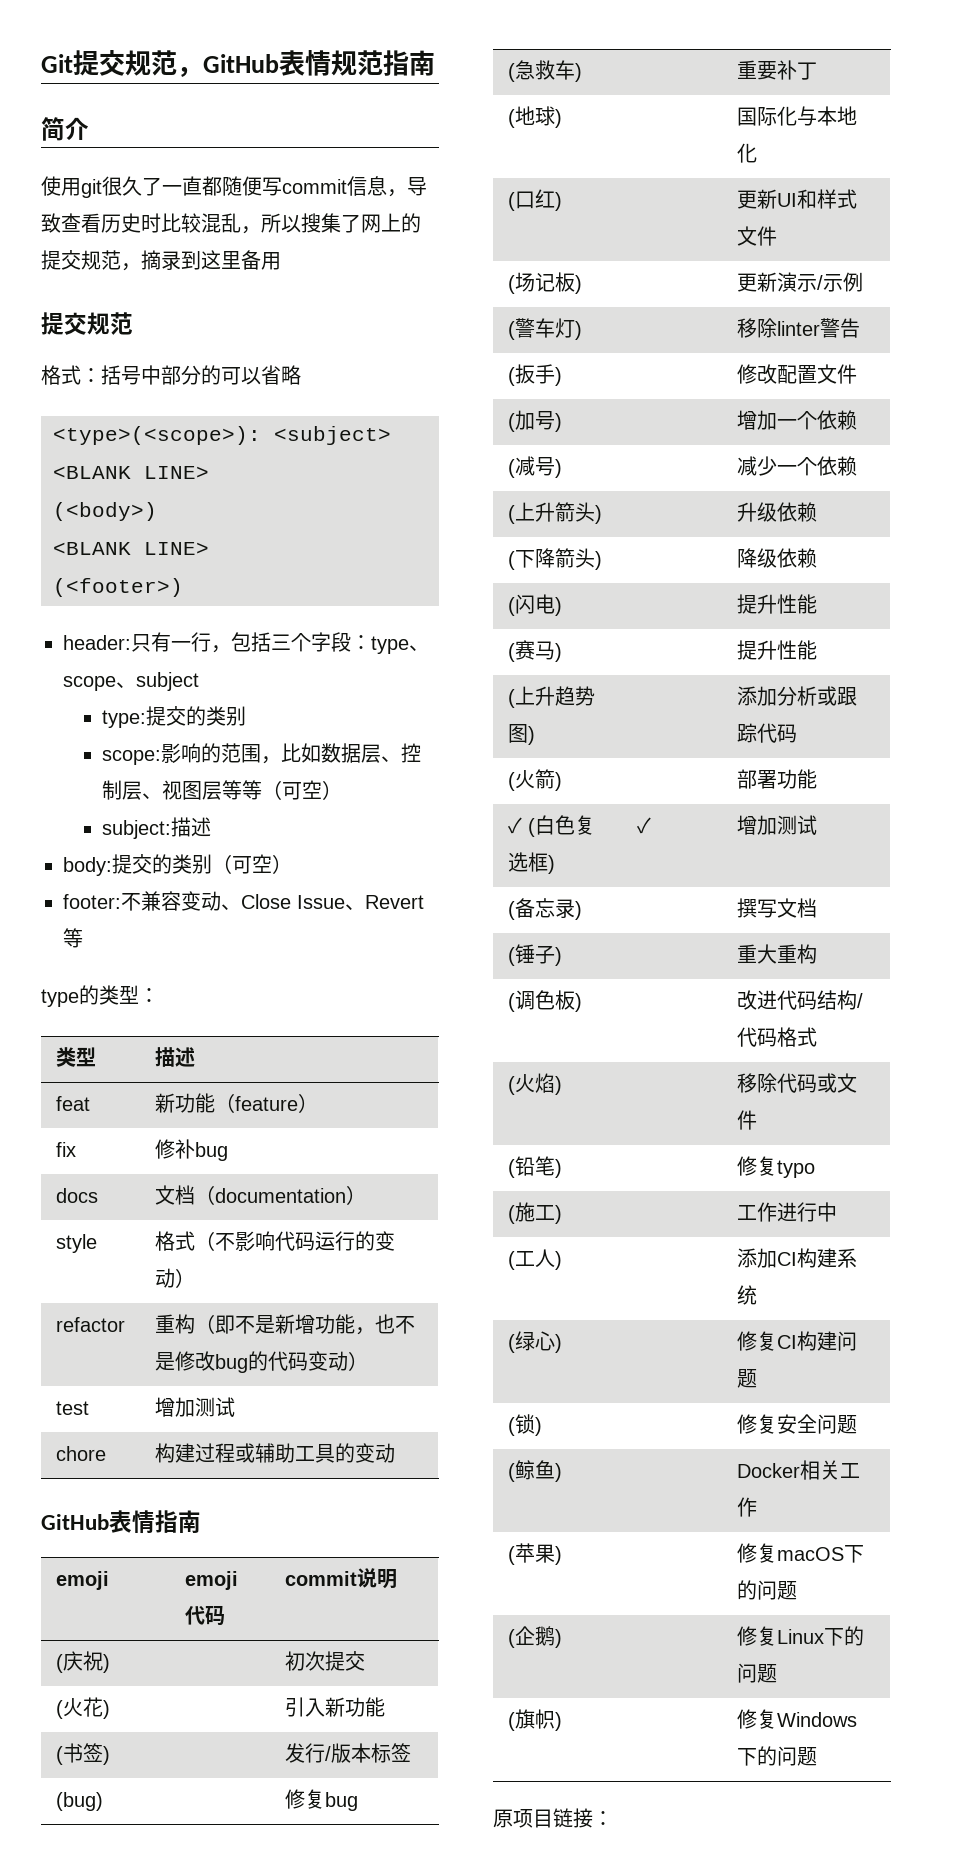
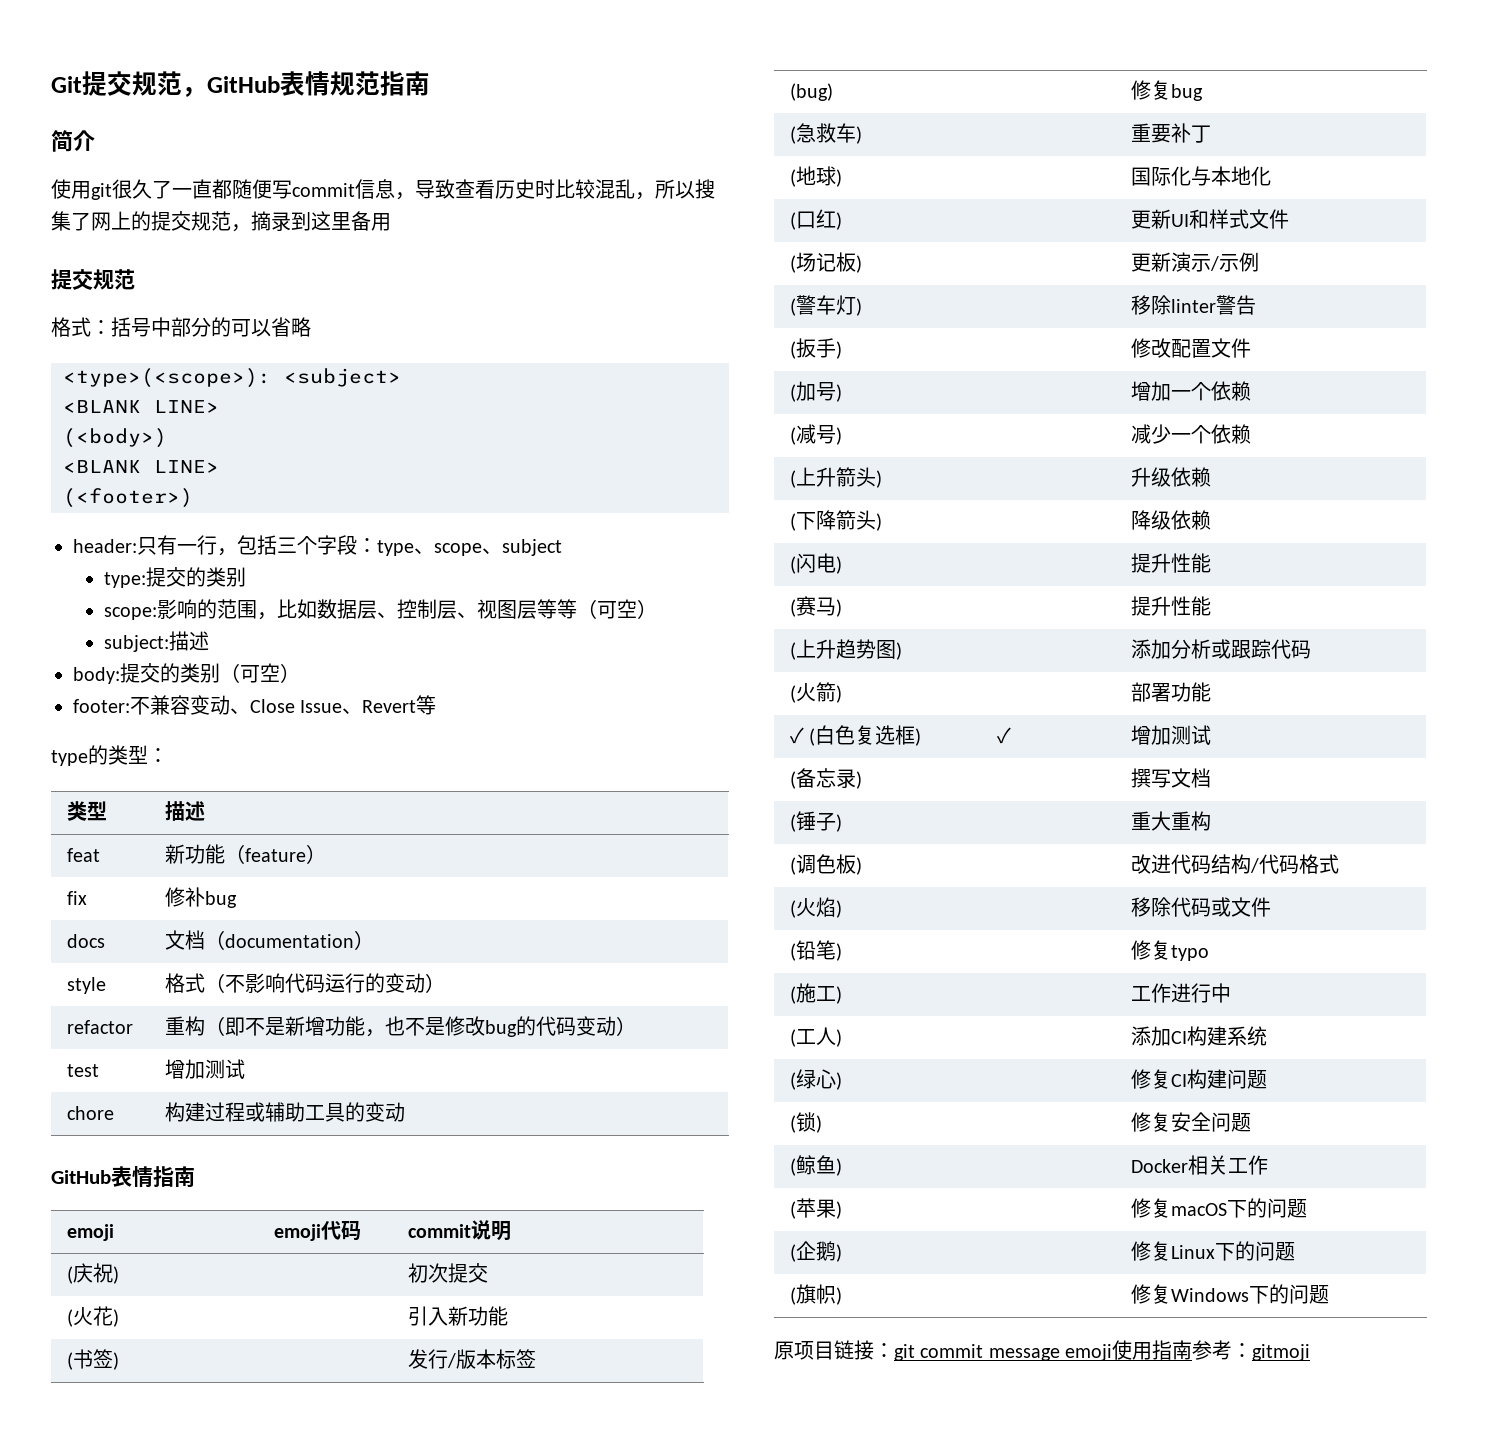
- 原项目链接：
+ 原项目链接：git commit message emoji使用指南参考：gitmoji

